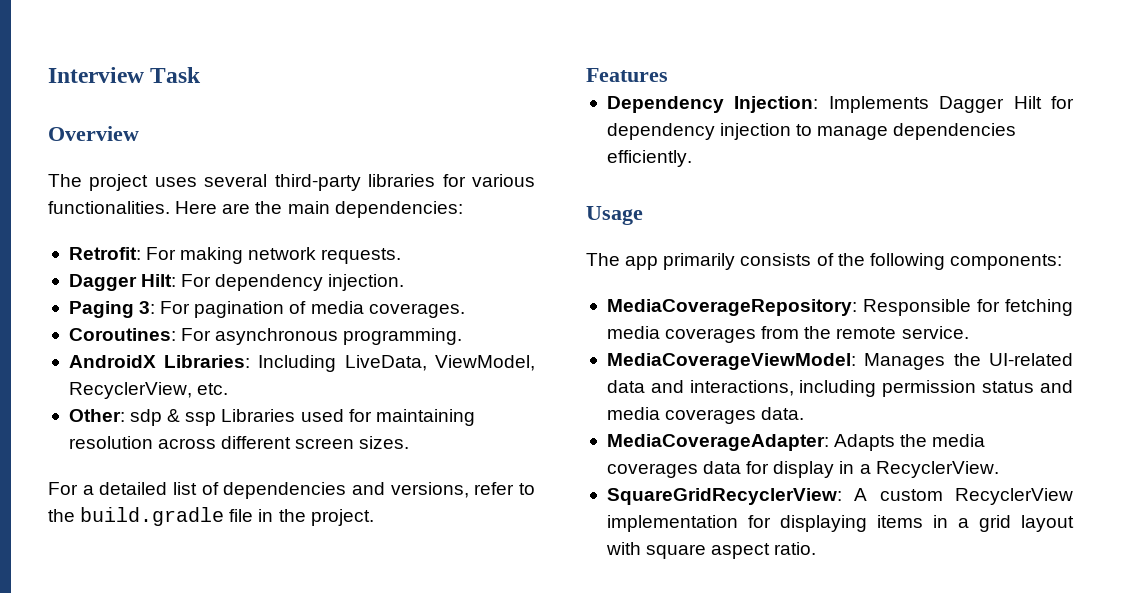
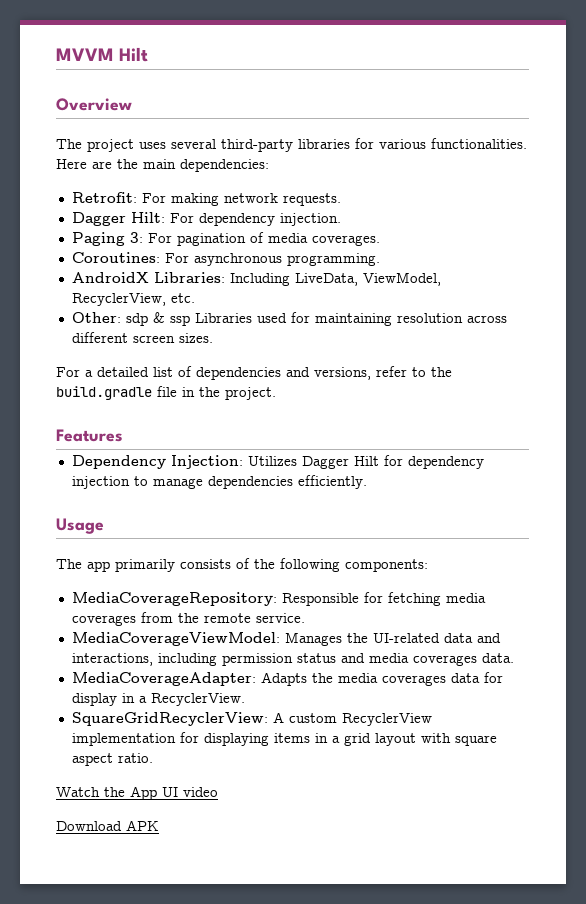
- Interview Task
+ MVVM Hilt
- Dependency Injection: Implements Dagger Hilt for dependency injection to manage dependencies efficiently.
+ Dependency Injection: Utilizes Dagger Hilt for dependency injection to manage dependencies efficiently.
+ Watch the App UI video
+ Download APK

